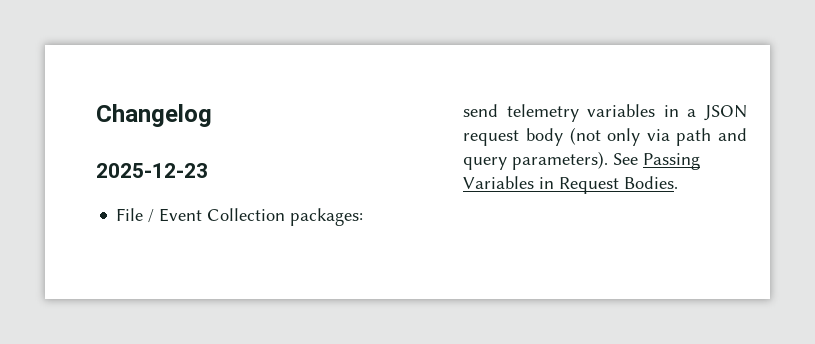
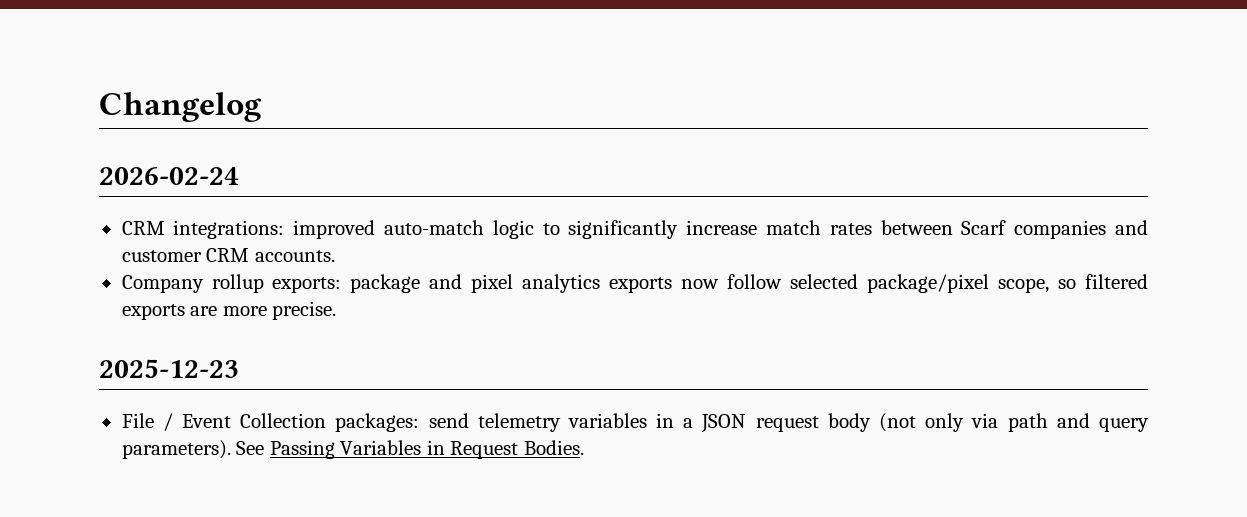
+ 2026-02-24
+ CRM integrations: improved auto-match logic to significantly increase match rates between Scarf companies and customer CRM accounts.
+ Company rollup exports: package and pixel analytics exports now follow selected package/pixel scope, so filtered exports are more precise.

